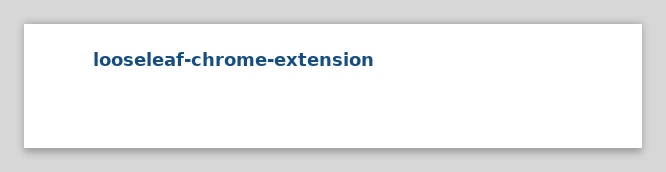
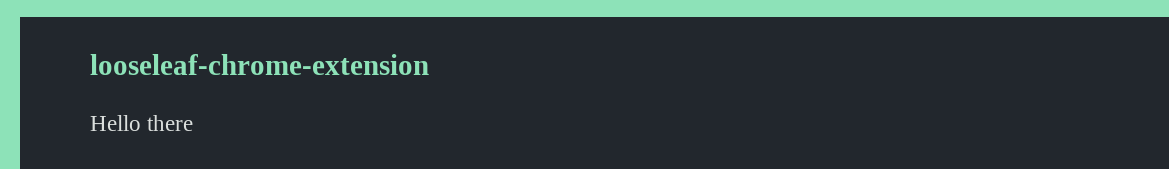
+ Hello there

